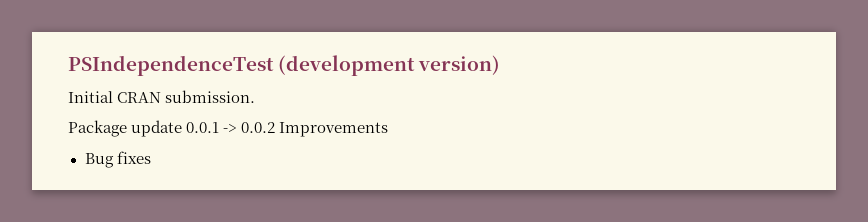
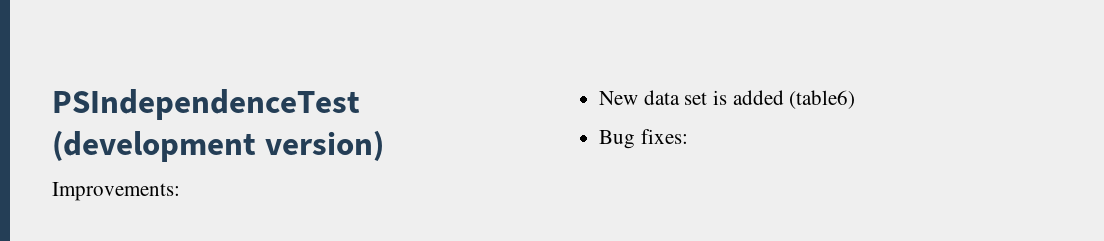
- Initial CRAN submission.
- Package update 0.0.1 -> 0.0.2 Improvements
+ Improvements:
+ New data set is added (table6)
- Bug fixes
+ Bug fixes:

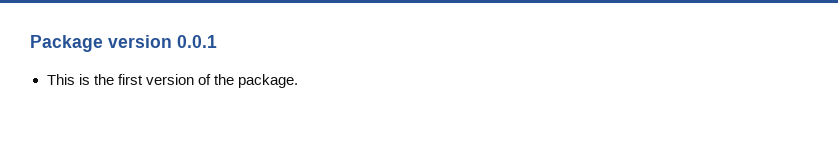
- PSIndependenceTest (development version)
- Improvements:
- New data set is added (table6)
- Bug fixes:
+ Package version 0.0.1
+ This is the first version of the package.

